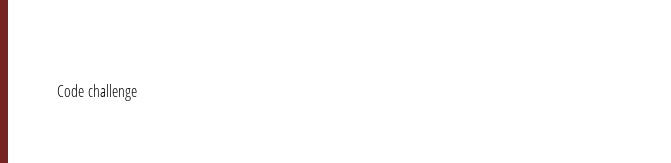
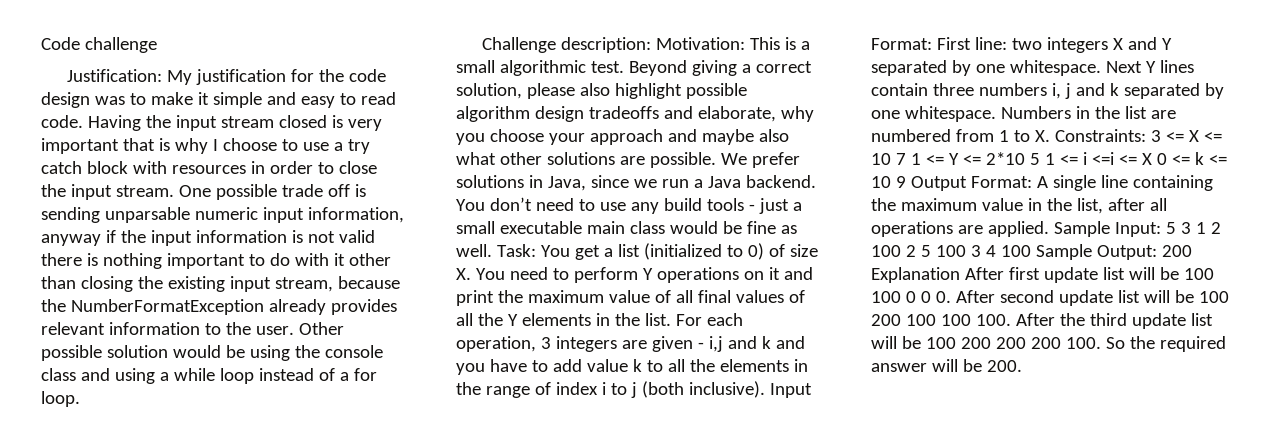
+ Justification: My justification for the code design was to make it simple and easy to read code. Having the input stream closed is very important that is why I choose to use a try catch block with resources in order to close the input stream. One possible trade off is sending unparsable numeric input information, anyway if the input information is not valid there is nothing important to do with it other than closing the existing input stream, because the NumberFormatException already provides relevant information to the user. Other possible solution would be using the console class and using a while loop instead of a for loop.
+ Challenge description: Motivation: This is a small algorithmic test. Beyond giving a correct solution, please also highlight possible algorithm design tradeoffs and elaborate, why you choose your approach and maybe also what other solutions are possible. We prefer solutions in Java, since we run a Java backend. You don’t need to use any build tools - just a small executable main class would be fine as well. Task: You get a list (initialized to 0) of size X. You need to perform Y operations on it and print the maximum value of all final values of all the Y elements in the list. For each operation, 3 integers are given - i,j and k and you have to add value k to all the elements in the range of index i to j (both inclusive). Input Format: First line: two integers X and Y separated by one whitespace. Next Y lines contain three numbers i, j and k separated by one whitespace. Numbers in the list are numbered from 1 to X. Constraints: 3 <= X <= 10 7 1 <= Y <= 2*10 5 1 <= i <=i <= X 0 <= k <= 10 9 Output Format: A single line containing the maximum value in the list, after all operations are applied. Sample Input: 5 3 1 2 100 2 5 100 3 4 100 Sample Output: 200 Explanation After first update list will be 100 100 0 0 0. After second update list will be 100 200 100 100 100. After the third update list will be 100 200 200 200 100. So the required answer will be 200.

